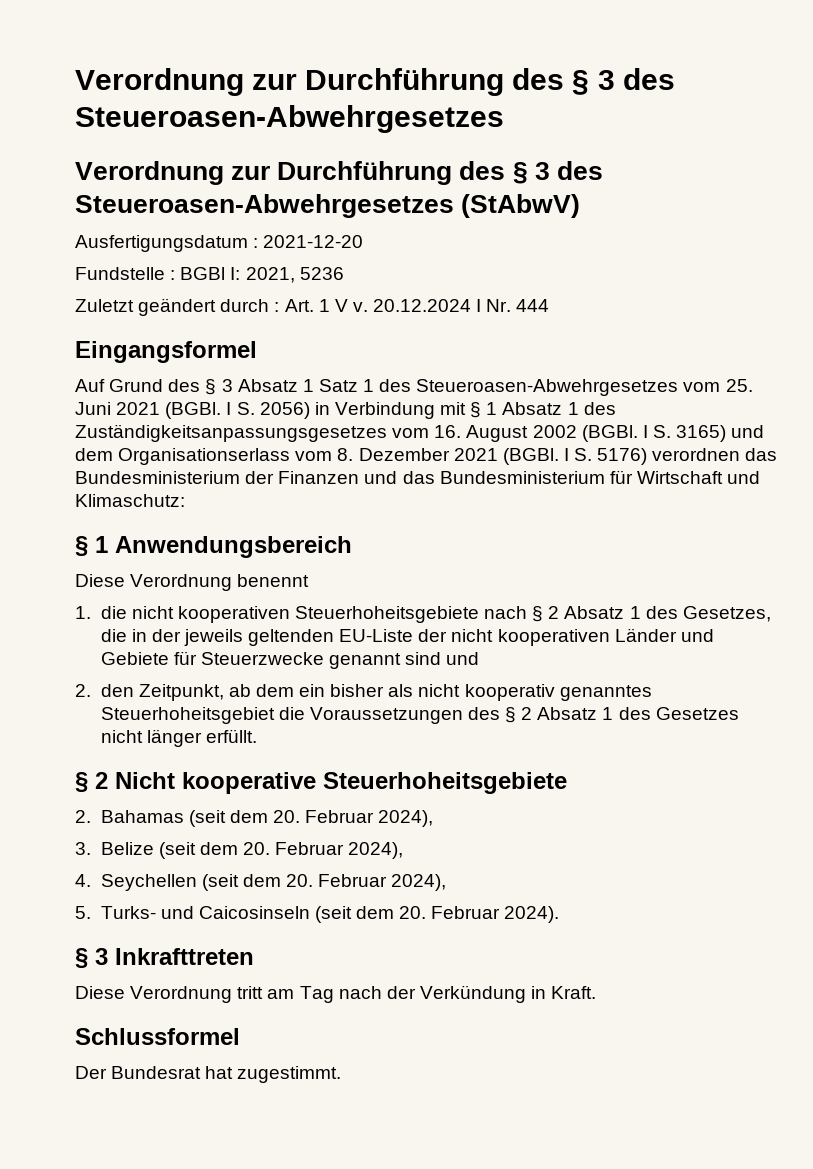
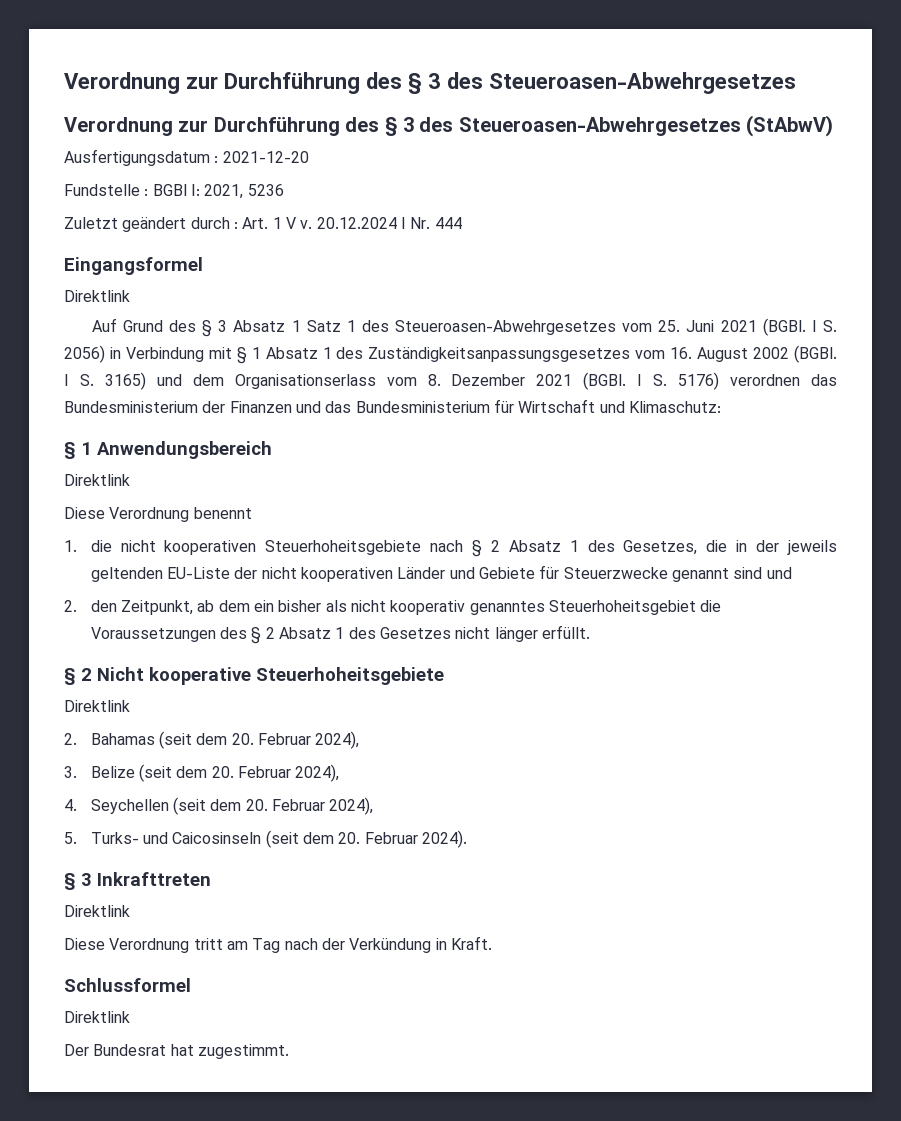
  Eingangsformel
+ Direktlink
  § 1 Anwendungsbereich
+ Direktlink
  § 2 Nicht kooperative Steuerhoheitsgebiete
+ Direktlink
  § 3 Inkrafttreten
+ Direktlink
  Schlussformel
+ Direktlink

